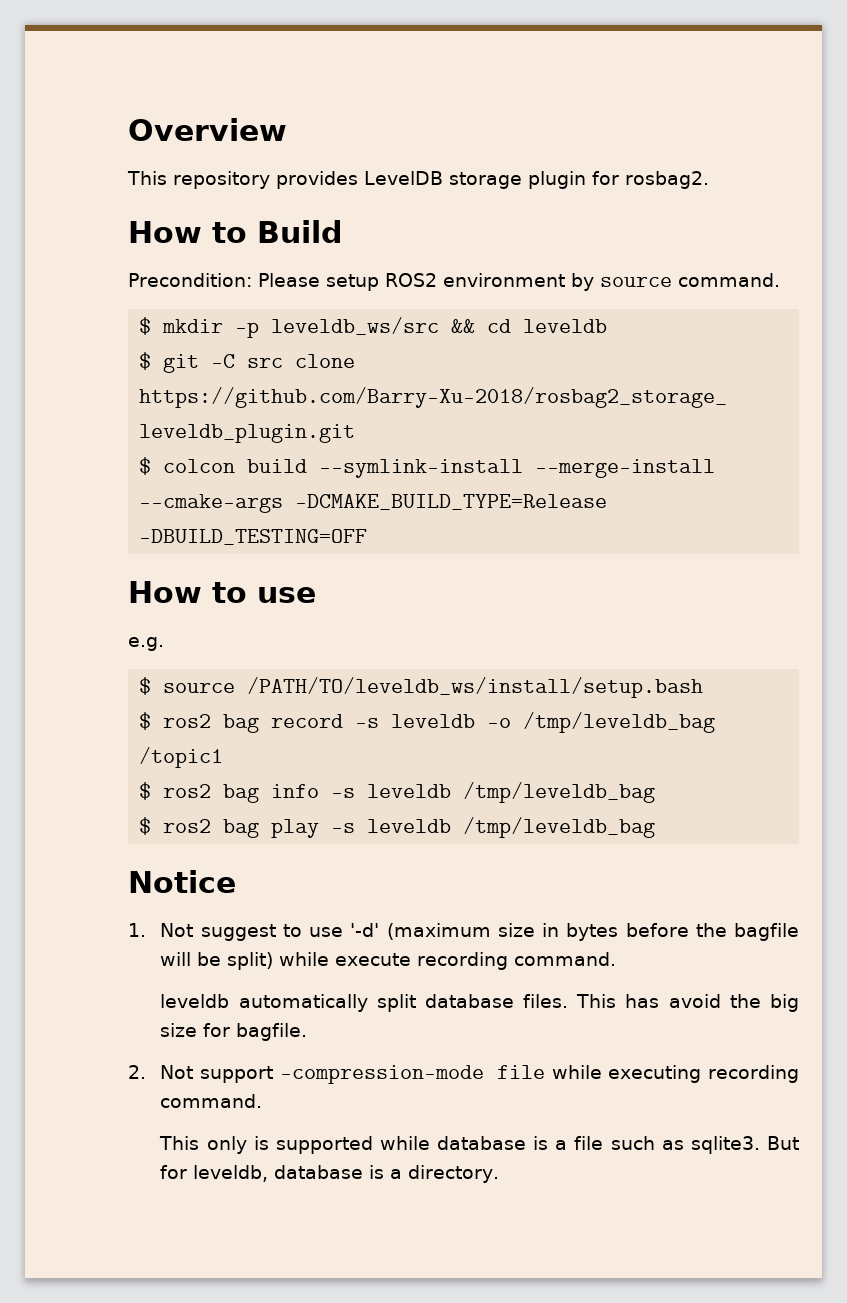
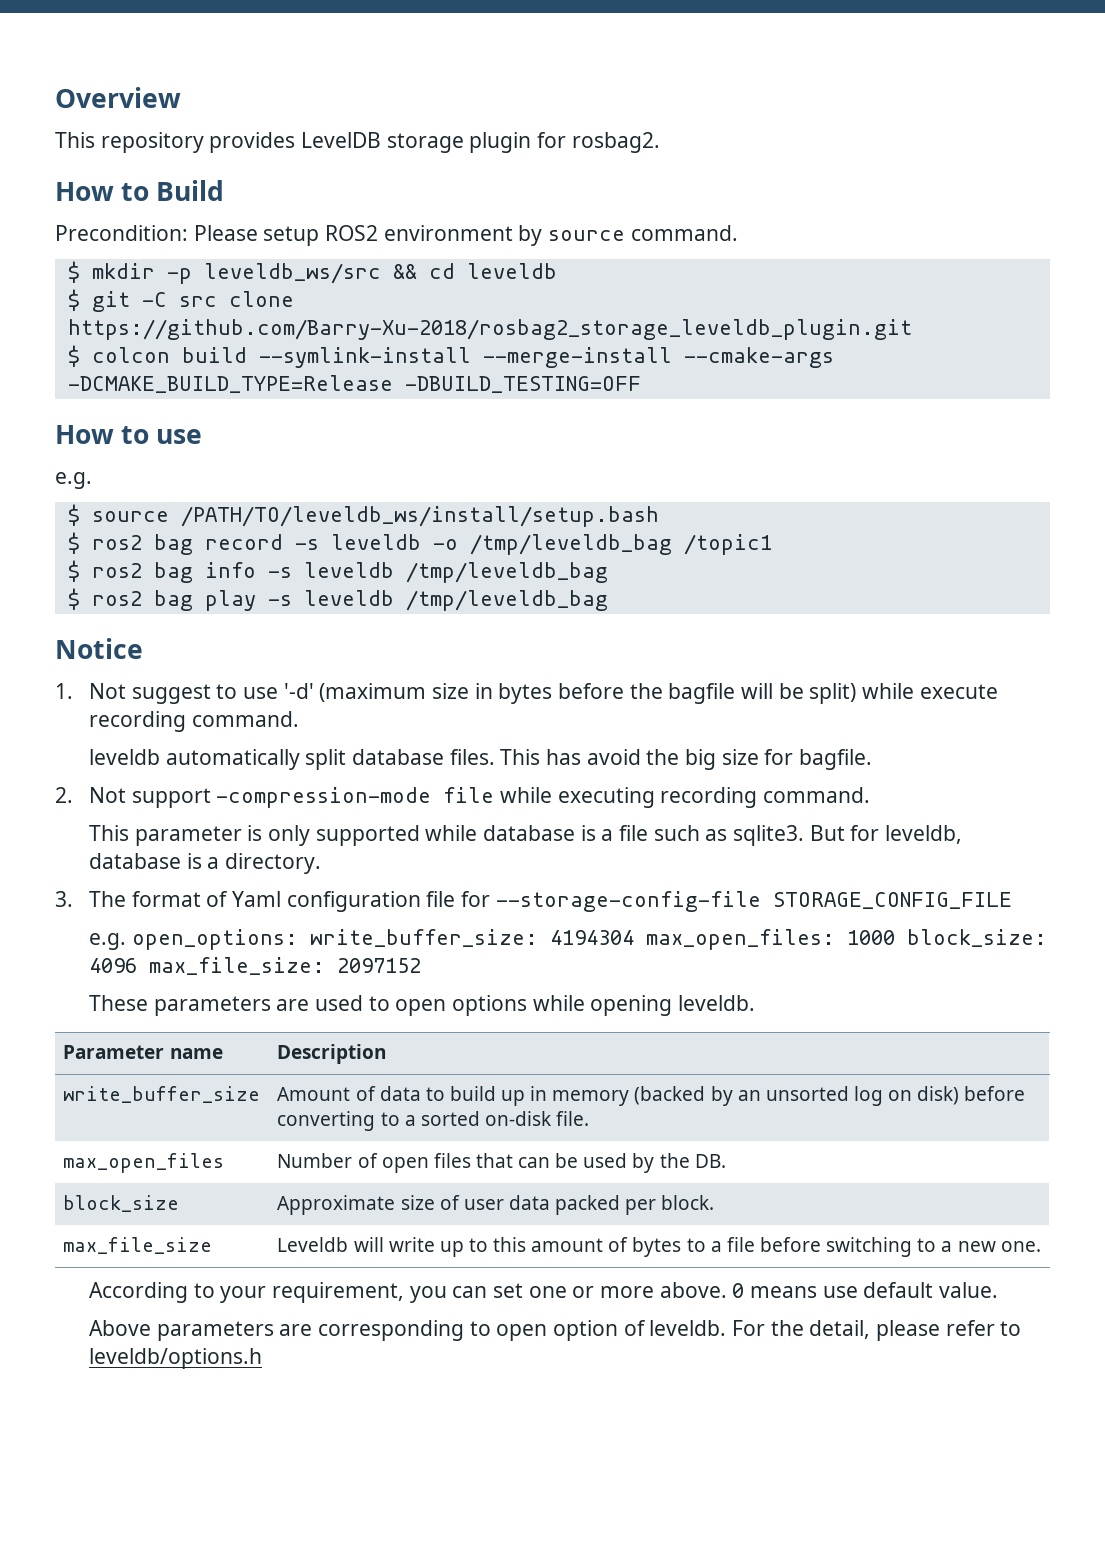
- This only is supported while database is a file such as sqlite3.
+ This parameter is only supported while database is a file such as sqlite3.
+ 3. The format of Yaml configuration file for --storage-config-file STORAGE_CONFIG_FILE
+ e.g. open_options: write_buffer_size: 4194304 max_open_files: 1000 block_size: 4096 max_file_size: 2097152
+ These parameters are used to open options while opening leveldb.
+ Parameter name | Description
+ write_buffer_size | Amount of data to build up in memory (backed by an unsorted log on disk) before converting to a sorted on-disk file.
+ max_open_files | Number of open files that can be used by the DB.
+ block_size | Approximate size of user data packed per block.
+ max_file_size | Leveldb will write up to this amount of bytes to a file before switching to a new one.
+ According to your requirement, you can set one or more above. 0 means use default value.
+ Above parameters are corresponding to open option of leveldb. For the detail, please refer to leveldb/options.h

